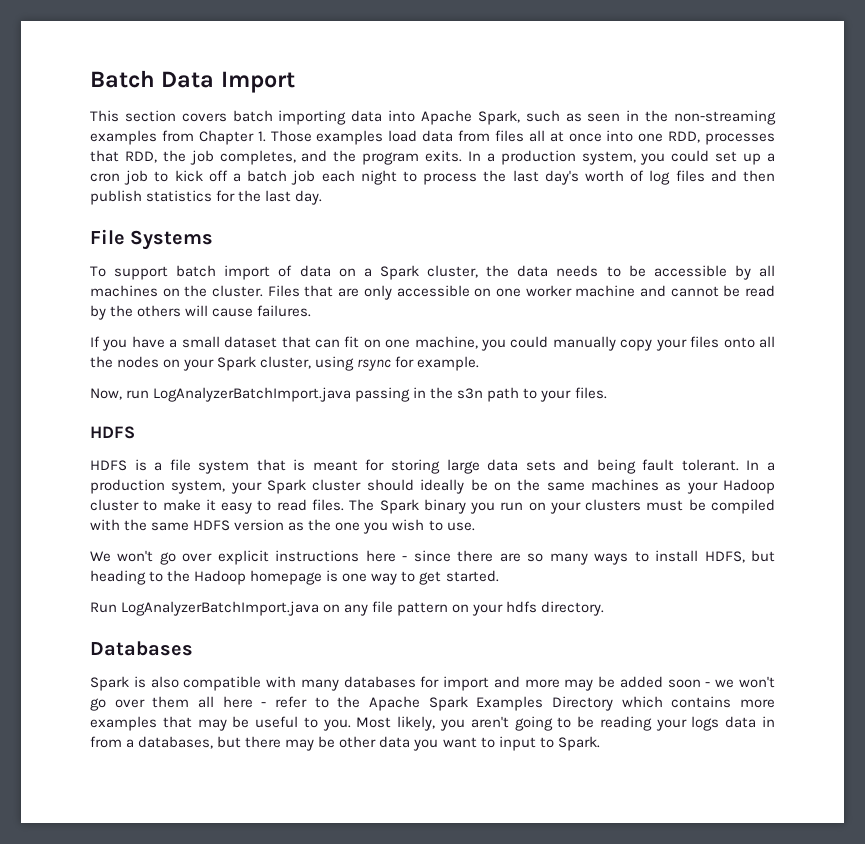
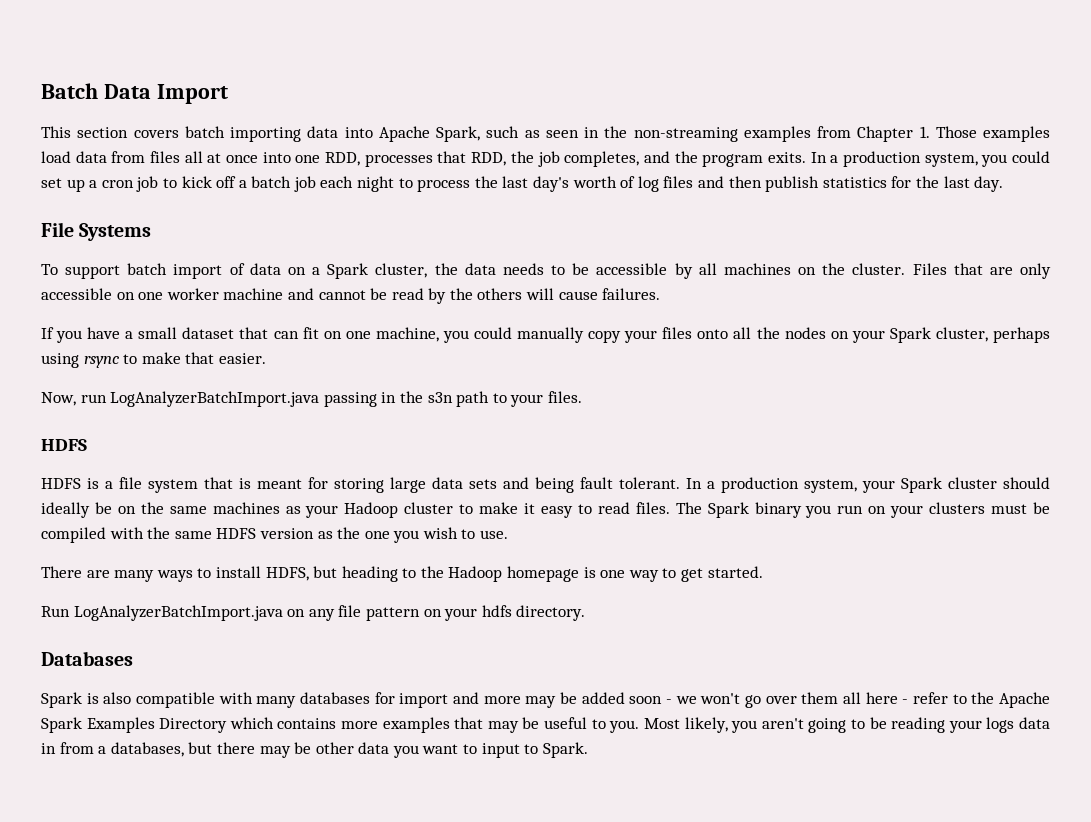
- If you have a small dataset that can fit on one machine, you could manually copy your files onto all the nodes on your Spark cluster, using rsync for example.
+ If you have a small dataset that can fit on one machine, you could manually copy your files onto all the nodes on your Spark cluster, perhaps using rsync to make that easier.
- We won't go over explicit instructions here - since there are so many ways to install HDFS, but heading to the Hadoop homepage is one way to get started.
+ There are many ways to install HDFS, but heading to the Hadoop homepage is one way to get started.

